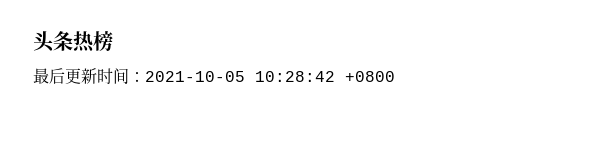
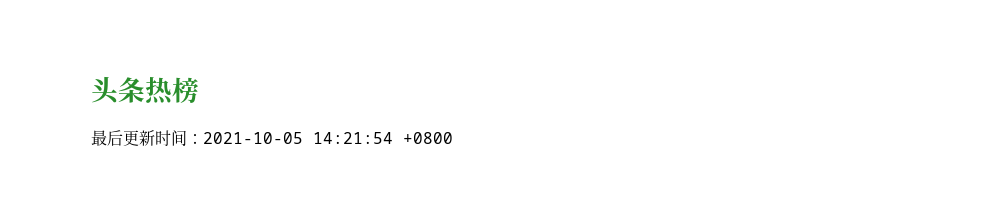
- 最后更新时间：2021-10-05 10:28:42 +0800
+ 最后更新时间：2021-10-05 14:21:54 +0800

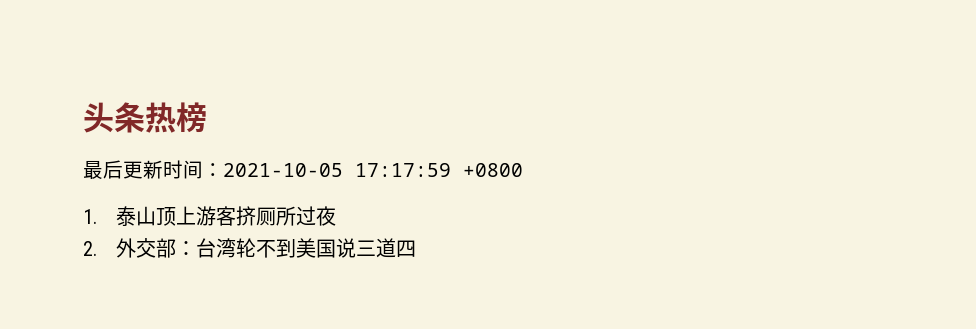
- 最后更新时间：2021-10-05 14:21:54 +0800
+ 最后更新时间：2021-10-05 17:17:59 +0800
+ 1.泰山顶上游客挤厕所过夜
+ 2.外交部：台湾轮不到美国说三道四

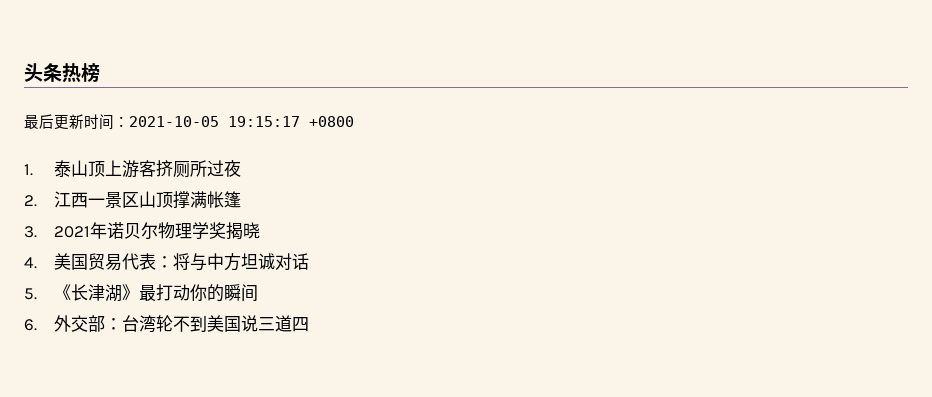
- 最后更新时间：2021-10-05 17:17:59 +0800
+ 最后更新时间：2021-10-05 19:15:17 +0800
- 2.外交部：台湾轮不到美国说三道四
+ 2.江西一景区山顶撑满帐篷
+ 3. 2021年诺贝尔物理学奖揭晓
+ 4.美国贸易代表：将与中方坦诚对话
+ 5.《长津湖》最打动你的瞬间
+ 6.外交部：台湾轮不到美国说三道四

